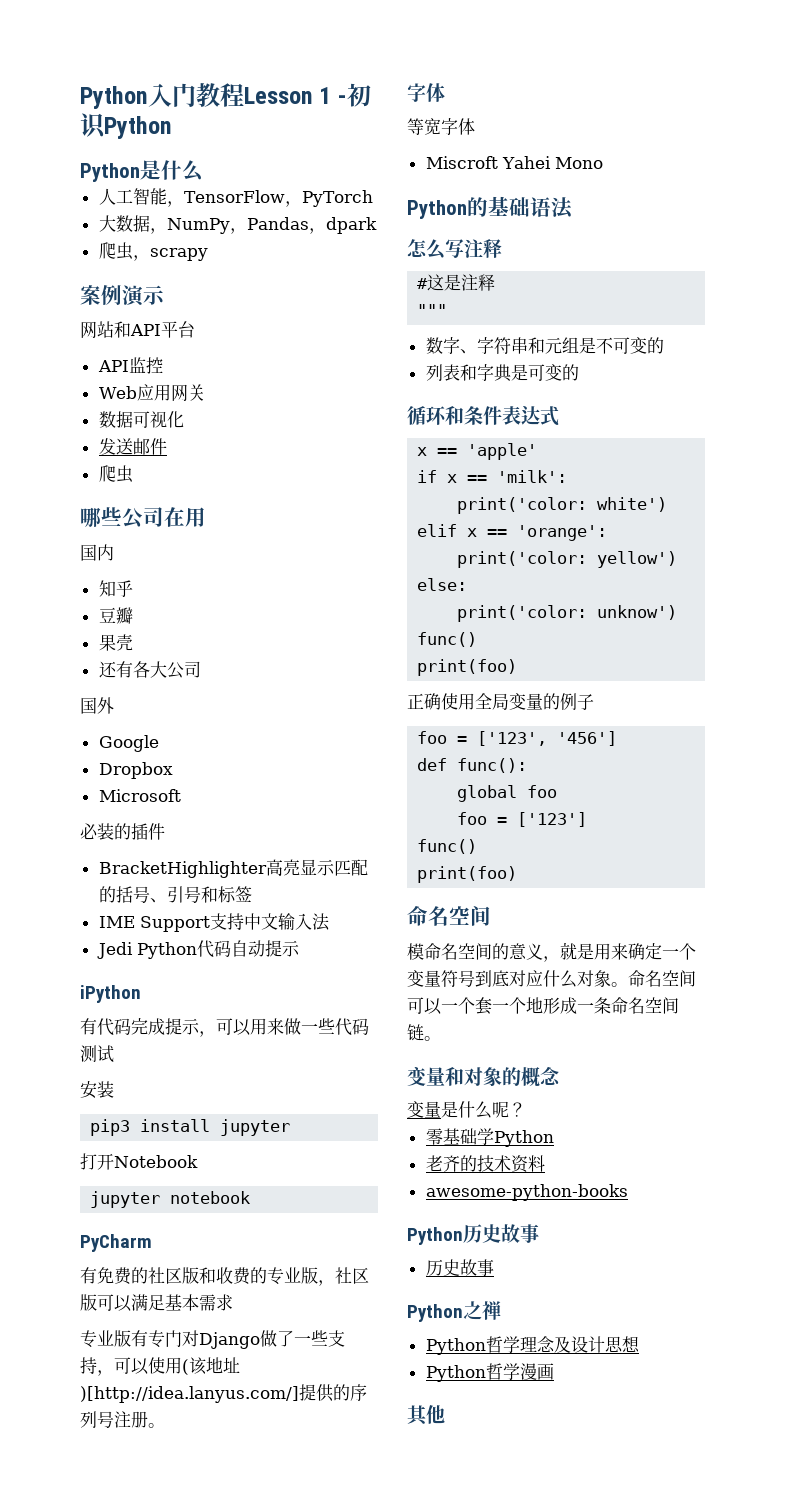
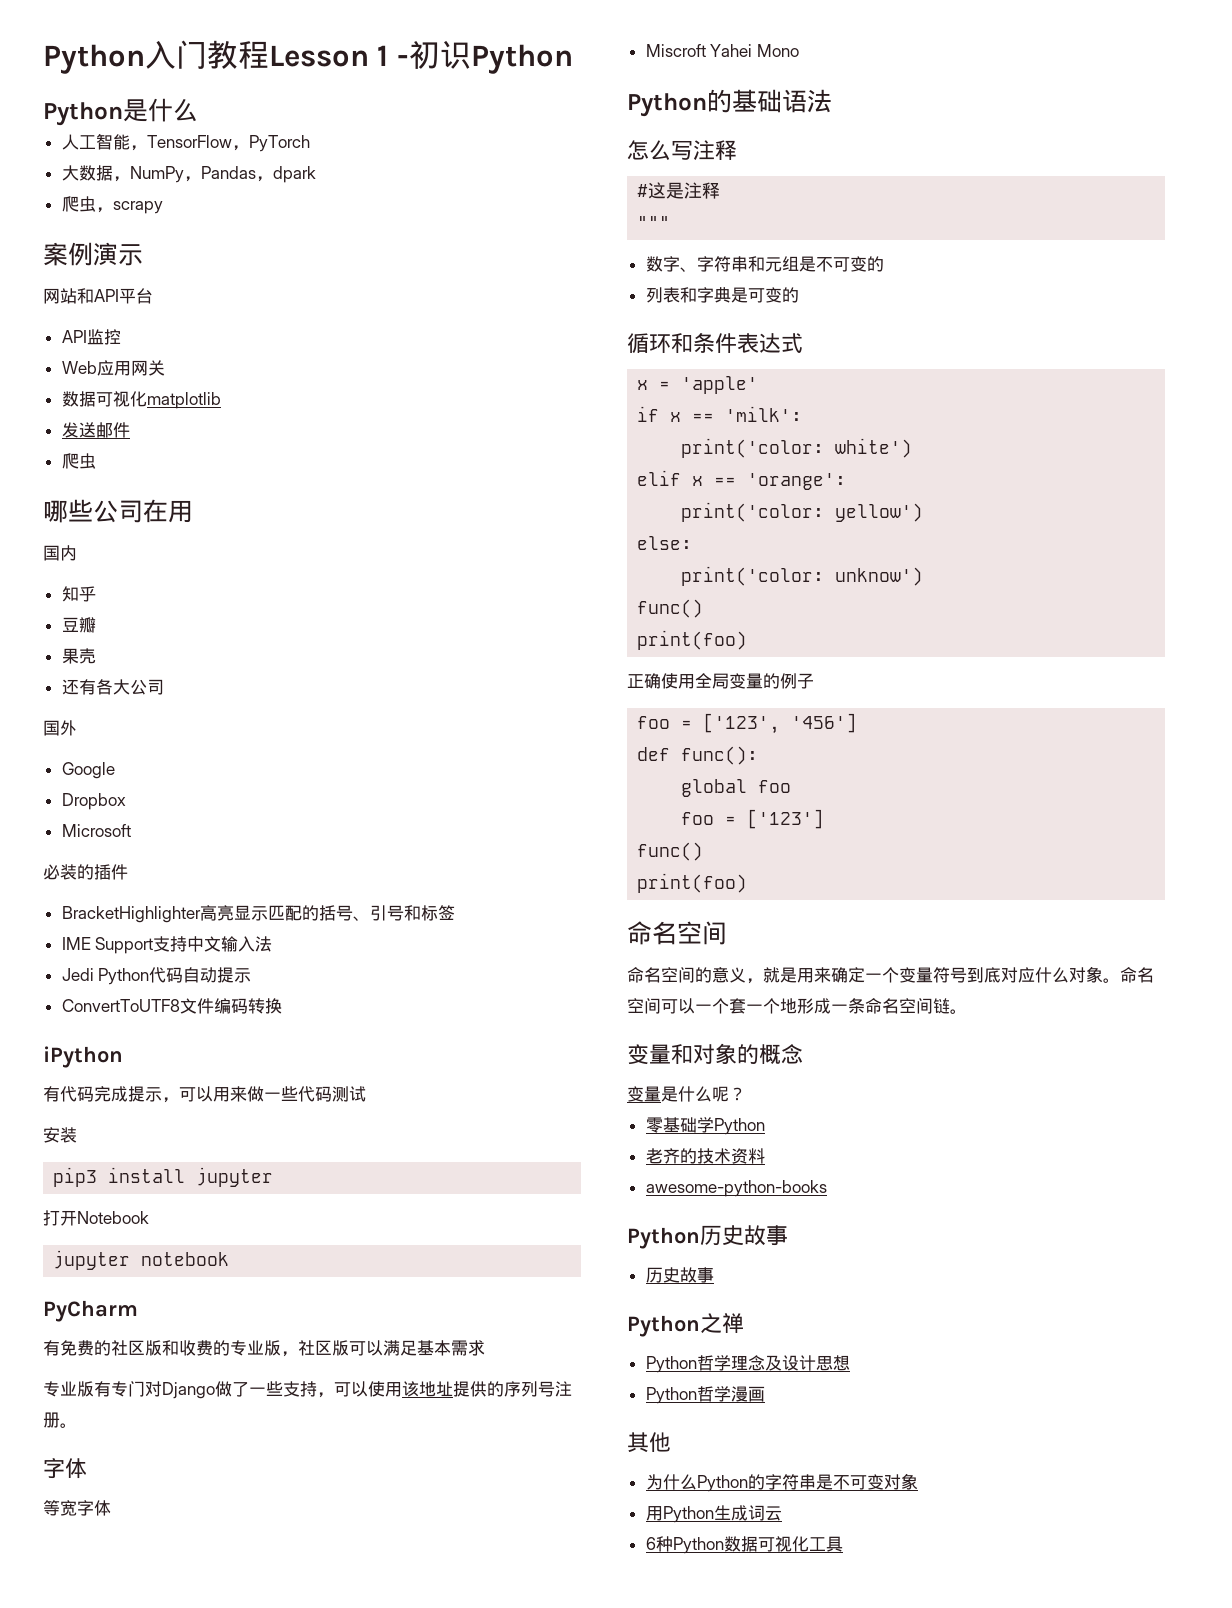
- 数据可视化
+ 数据可视化matplotlib
+ ConvertToUTF8文件编码转换
- 专业版有专门对Django做了一些支持，可以使用(该地址)[http://idea.lanyus.com/]提供的序列号注册。
+ 专业版有专门对Django做了一些支持，可以使用该地址提供的序列号注册。
- x == 'apple'
+ x = 'apple'
- 模命名空间的意义，就是用来确定一个变量符号到底对应什么对象。
+ 命名空间的意义，就是用来确定一个变量符号到底对应什么对象。
+ 为什么Python的字符串是不可变对象
+ 用Python生成词云
+ 6种Python数据可视化工具

